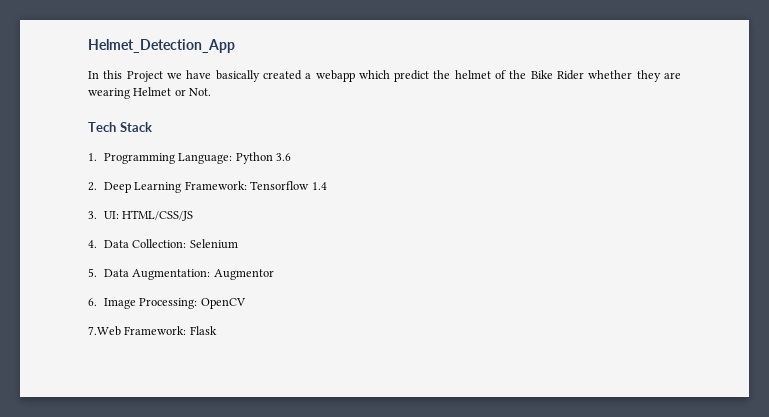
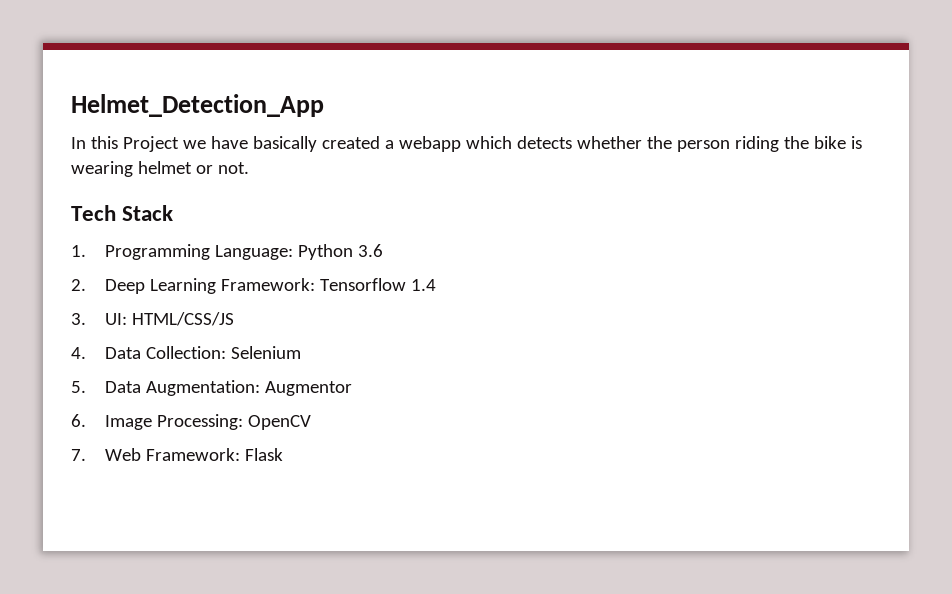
- In this Project we have basically created a webapp which predict the helmet of the Bike Rider whether they are wearing Helmet or Not.
+ In this Project we have basically created a webapp which detects whether the person riding the bike is wearing helmet or not.
- 7.Web Framework: Flask
+ 7. Web Framework: Flask

